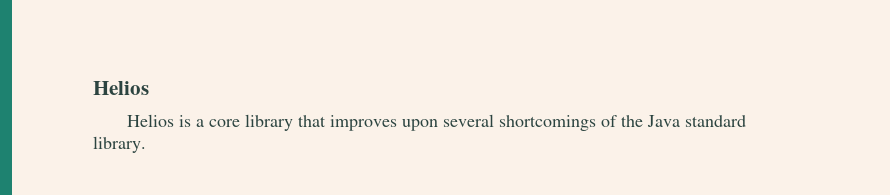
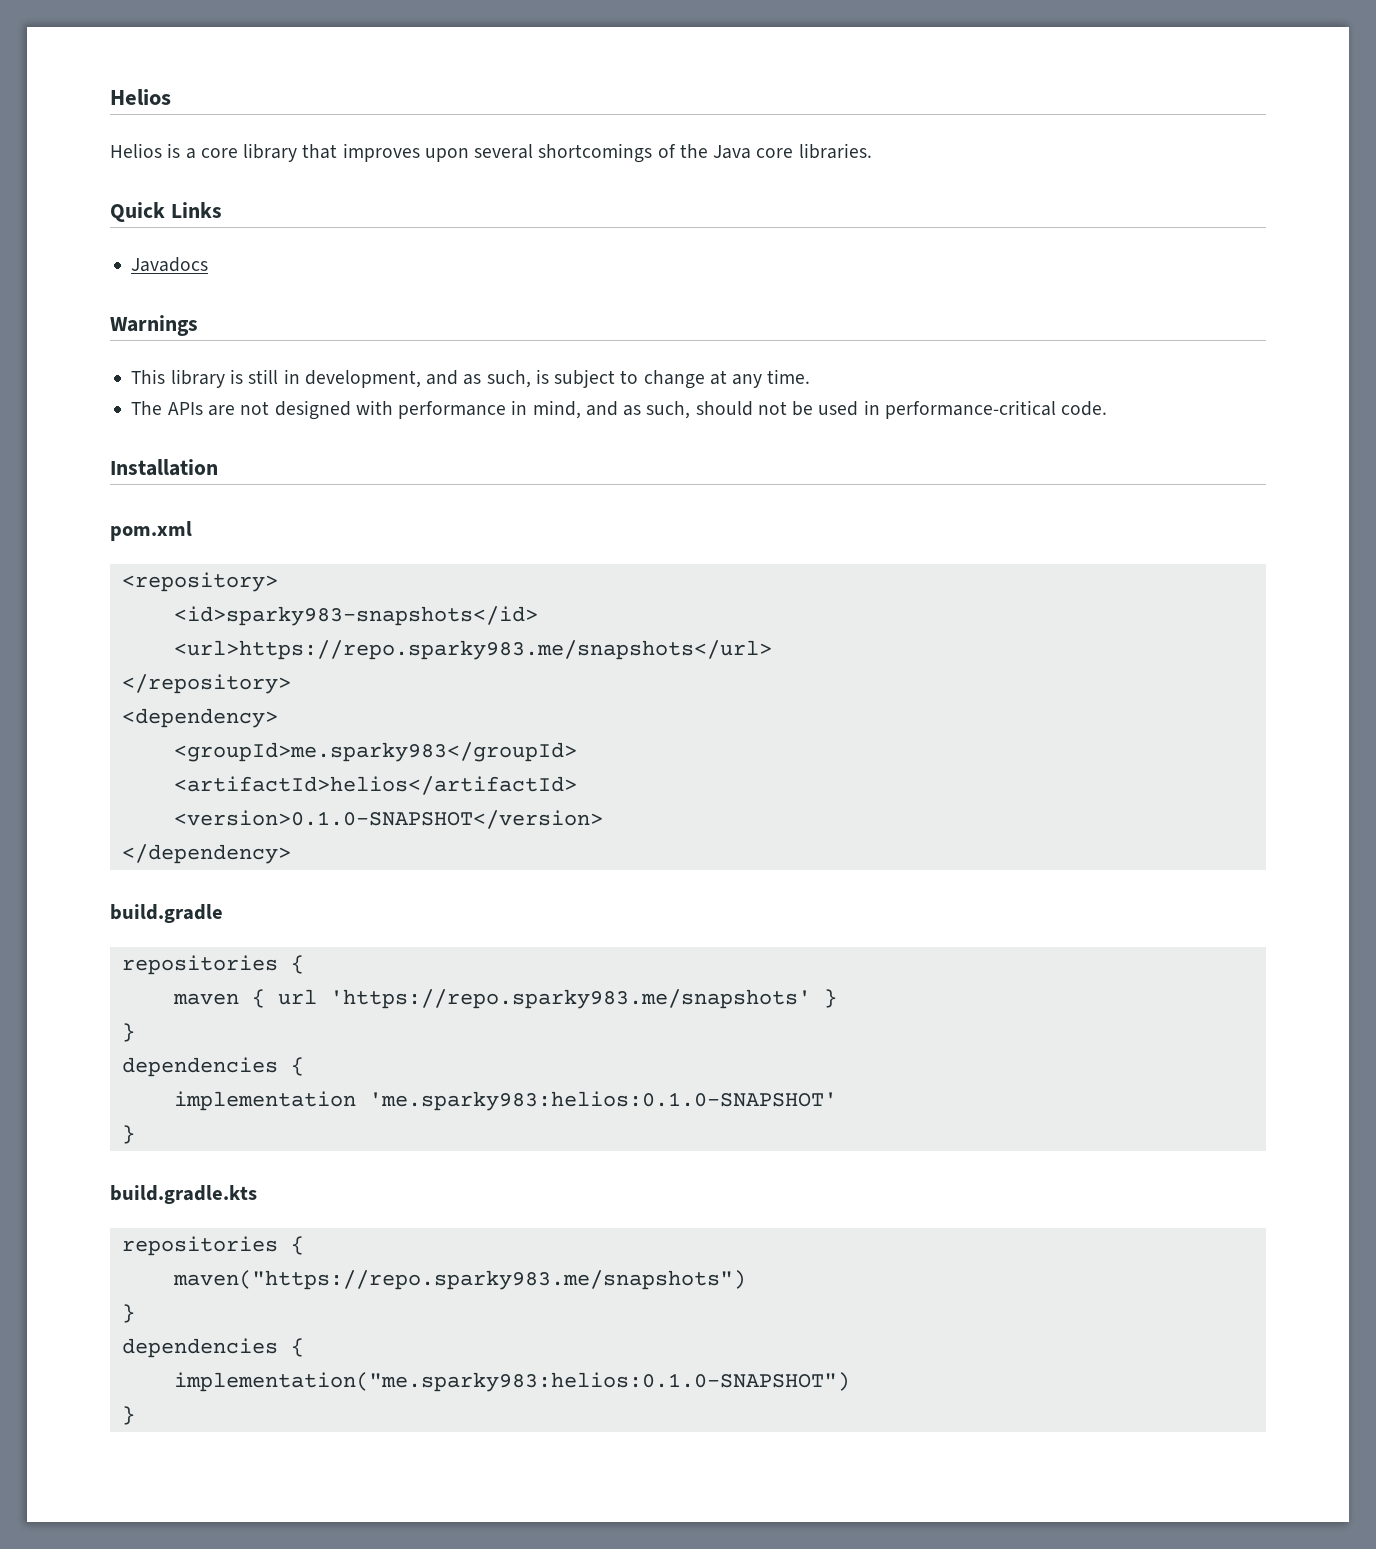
- Helios is a core library that improves upon several shortcomings of the Java standard library.
+ Helios is a core library that improves upon several shortcomings of the Java core libraries.
+ Quick Links
+ Javadocs
+ Warnings
+ This library is still in development, and as such, is subject to change at any time.
+ The APIs are not designed with performance in mind, and as such, should not be used in performance-critical code.
+ Installation
+ pom.xml
+ <repository>
+ <id>sparky983-snapshots</id>
+ <url>https://repo.sparky983.me/snapshots</url>
+ </repository>
+ <dependency>
+ <groupId>me.sparky983</groupId>
+ <artifactId>helios</artifactId>
+ <version>0.1.0-SNAPSHOT</version>
+ </dependency>
+ build.gradle
+ repositories {
+ maven { url 'https://repo.sparky983.me/snapshots' }
+ }
+ dependencies {
+ implementation 'me.sparky983:helios:0.1.0-SNAPSHOT'
+ }
+ build.gradle.kts
+ repositories {
+ maven("https://repo.sparky983.me/snapshots")
+ }
+ dependencies {
+ implementation("me.sparky983:helios:0.1.0-SNAPSHOT")
+ }

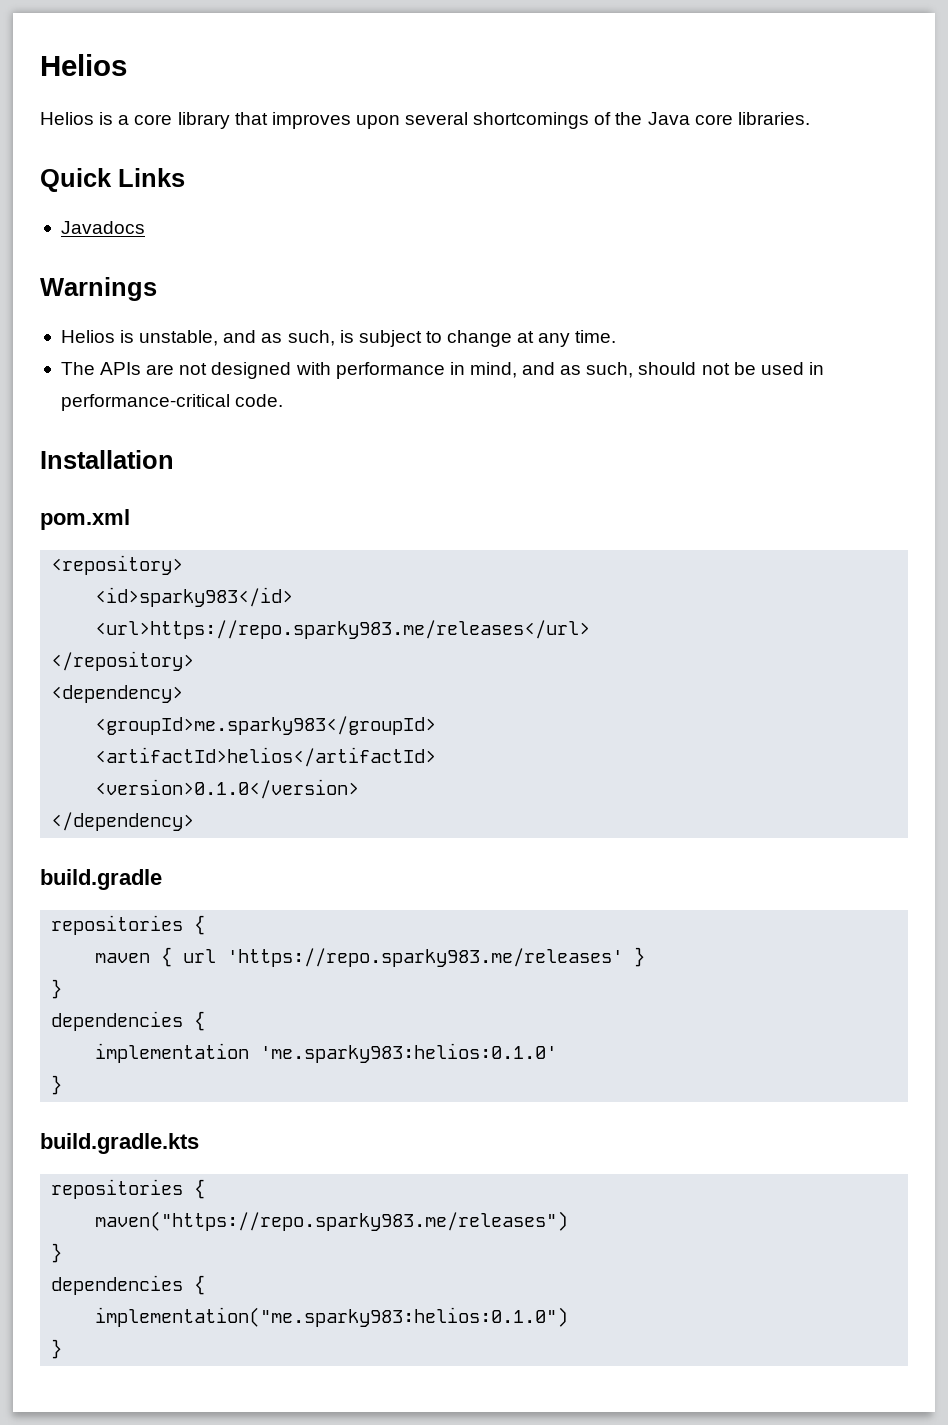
- This library is still in development, and as such, is subject to change at any time.
+ Helios is unstable, and as such, is subject to change at any time.
- <id>sparky983-snapshots</id>
- <url>https://repo.sparky983.me/snapshots</url>
+ <id>sparky983</id>
+ <url>https://repo.sparky983.me/releases</url>
- <version>0.1.0-SNAPSHOT</version>
+ <version>0.1.0</version>
- maven { url 'https://repo.sparky983.me/snapshots' }
+ maven { url 'https://repo.sparky983.me/releases' }
- implementation 'me.sparky983:helios:0.1.0-SNAPSHOT'
+ implementation 'me.sparky983:helios:0.1.0'
- maven("https://repo.sparky983.me/snapshots")
+ maven("https://repo.sparky983.me/releases")
  }
  dependencies {
- implementation("me.sparky983:helios:0.1.0-SNAPSHOT")
+ implementation("me.sparky983:helios:0.1.0")

